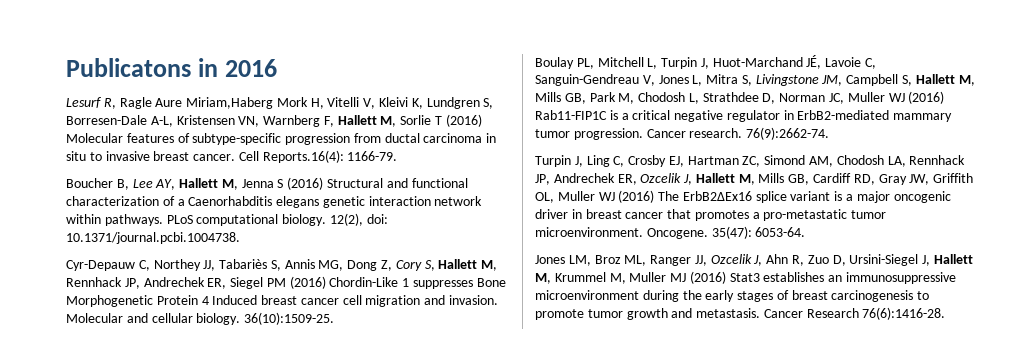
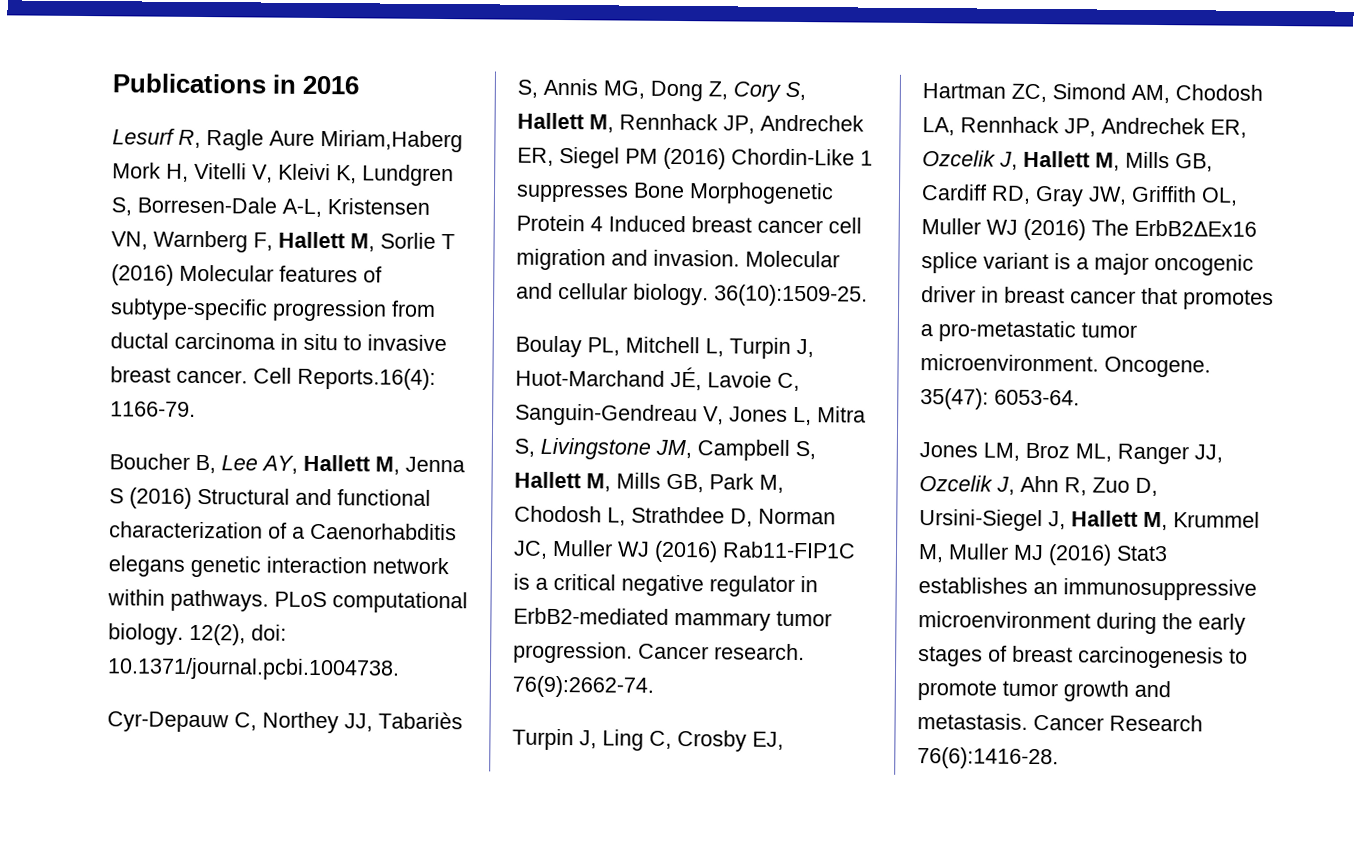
- Publicatons in 2016
+ Publications in 2016

